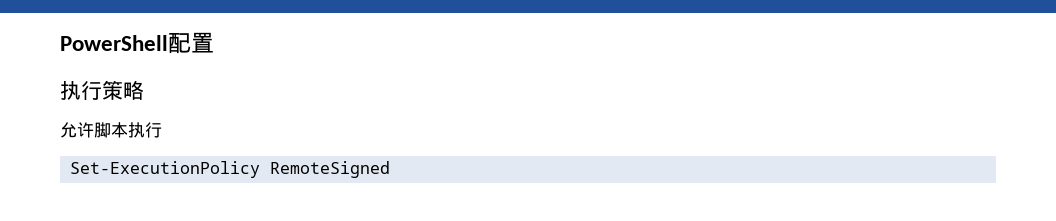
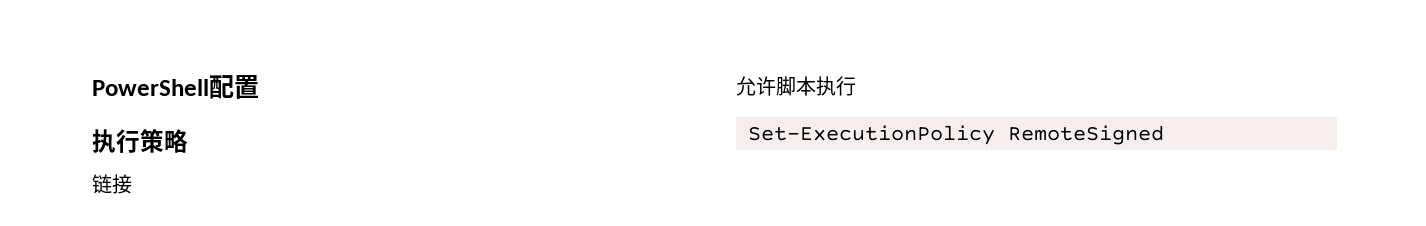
+ 链接

